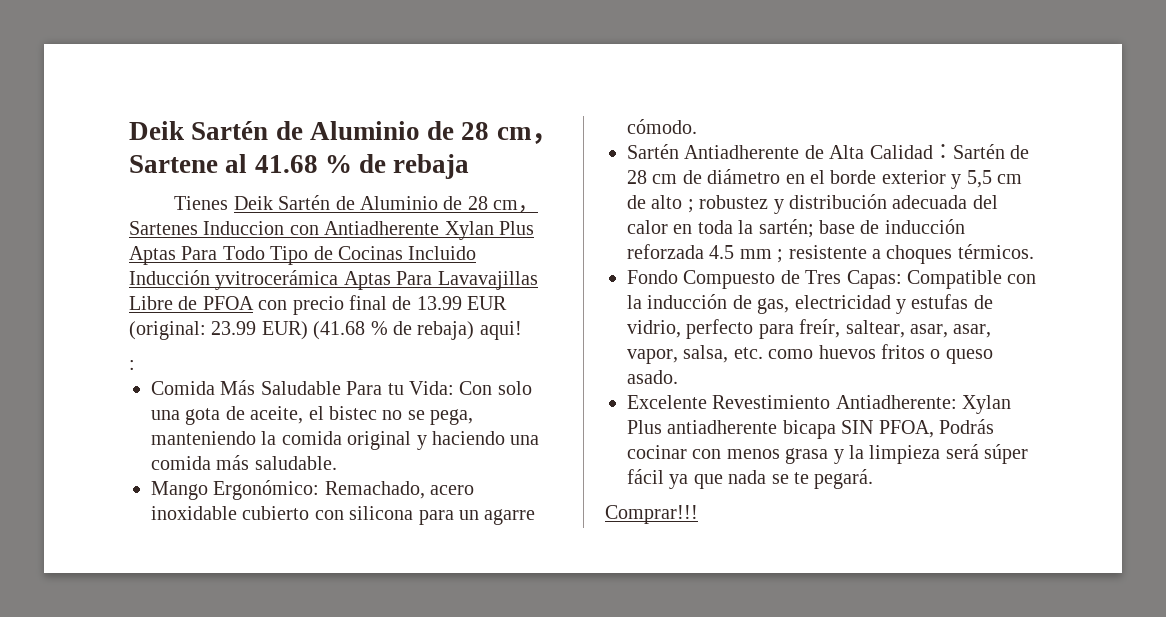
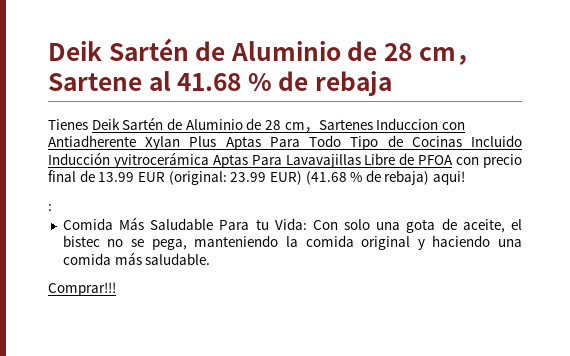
- Mango Ergonómico: Remachado, acero inoxidable cubierto con silicona para un agarre cómodo.
- Sartén Antiadherente de Alta Calidad：Sartén de 28 cm de diámetro en el borde exterior y 5,5 cm de alto ; robustez y distribución adecuada del calor en toda la sartén; base de inducción reforzada 4.5 mm ; resistente a choques térmicos.
- Fondo Compuesto de Tres Capas: Compatible con la inducción de gas, electricidad y estufas de vidrio, perfecto para freír, saltear, asar, asar, vapor, salsa, etc. como huevos fritos o queso asado.
- Excelente Revestimiento Antiadherente: Xylan Plus antiadherente bicapa SIN PFOA, Podrás cocinar con menos grasa y la limpieza será súper fácil ya que nada se te pegará.

